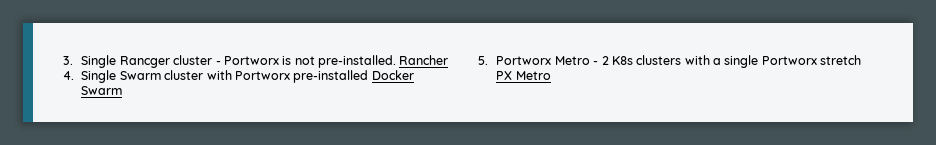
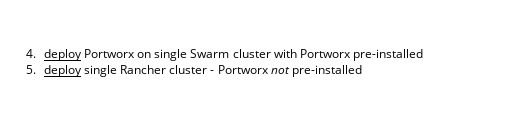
- 3. Single Rancger cluster - Portworx is not pre-installed. Rancher
- 4. Single Swarm cluster with Portworx pre-installed Docker Swarm
+ 4. deploy Portworx on single Swarm cluster with Portworx pre-installed
- 5. Portworx Metro - 2 K8s clusters with a single Portworx stretch PX Metro
+ 5. deploy single Rancher cluster - Portworx not pre-installed

